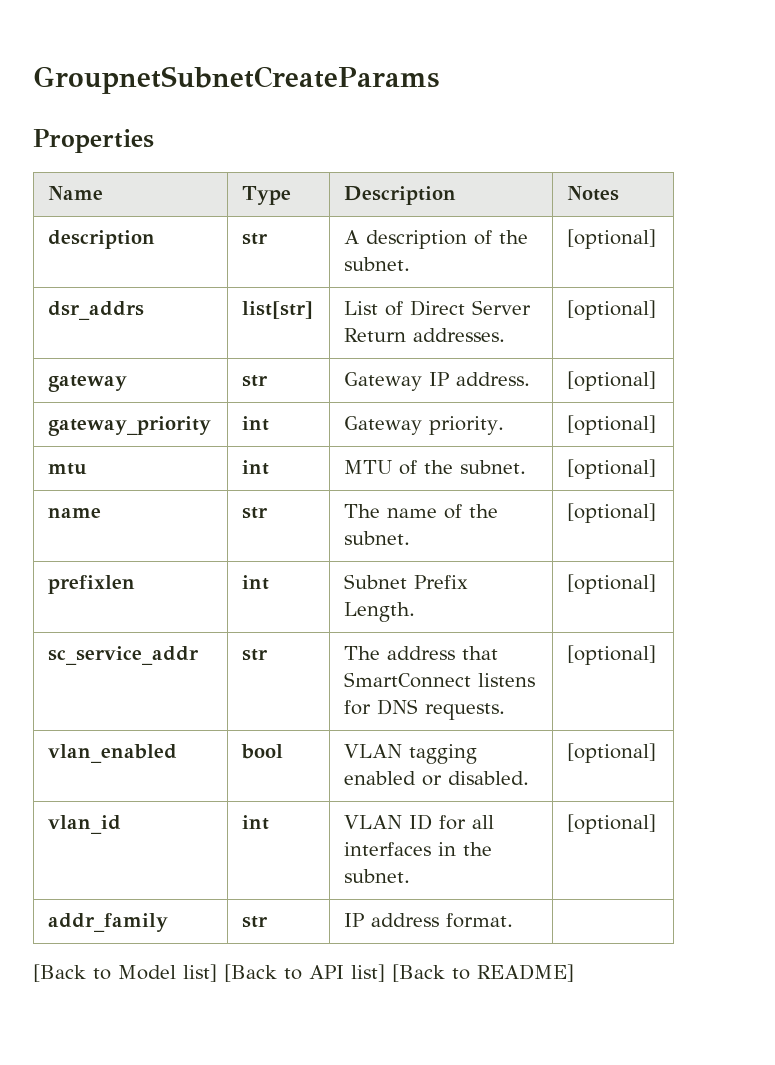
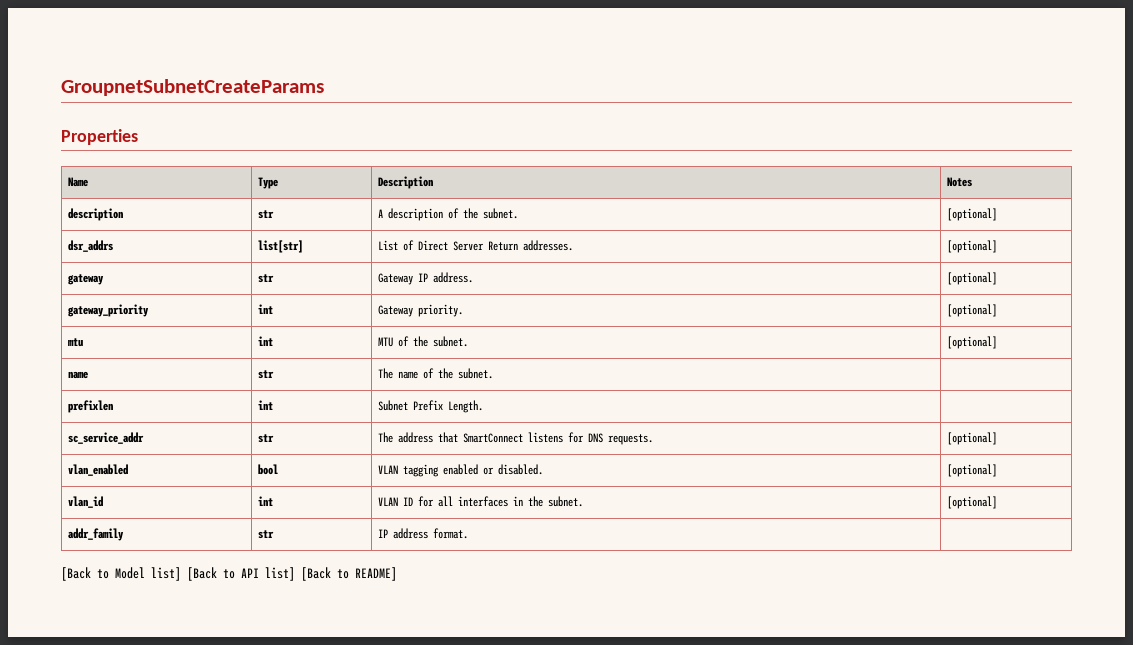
- name | str | The name of the subnet. | [optional]
+ name | str | The name of the subnet. |
- prefixlen | int | Subnet Prefix Length. | [optional]
+ prefixlen | int | Subnet Prefix Length. |

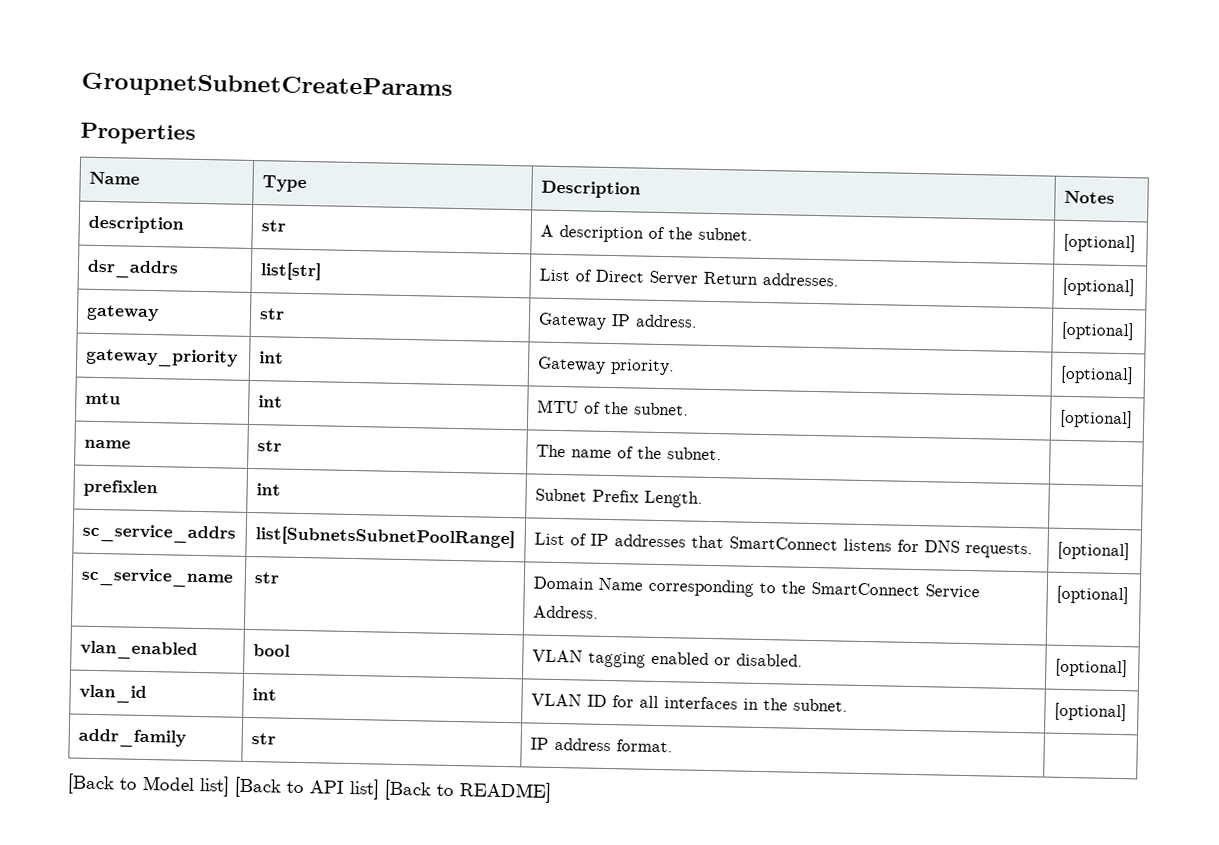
- sc_service_addr | str | The address that SmartConnect listens for DNS requests. | [optional]
+ sc_service_addrs | list[SubnetsSubnetPoolRange] | List of IP addresses that SmartConnect listens for DNS requests. | [optional]
+ sc_service_name | str | Domain Name corresponding to the SmartConnect Service Address. | [optional]

